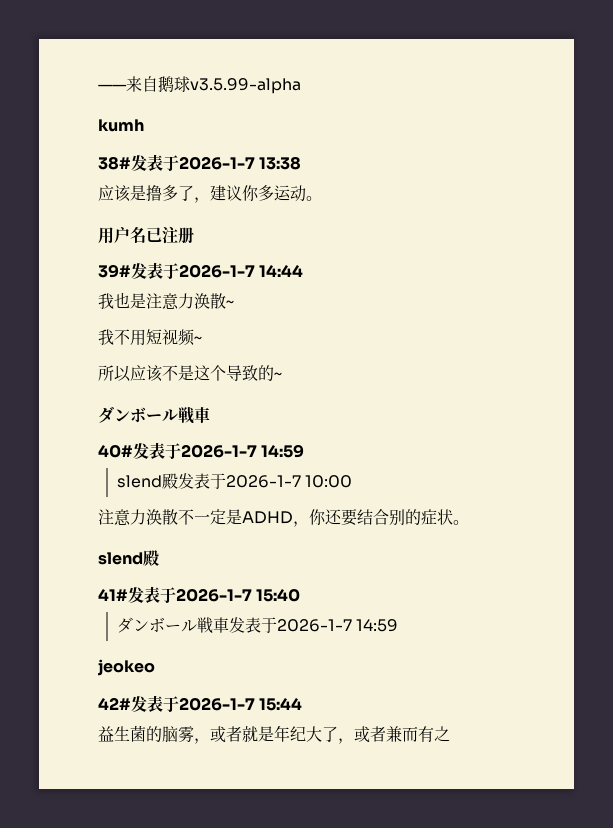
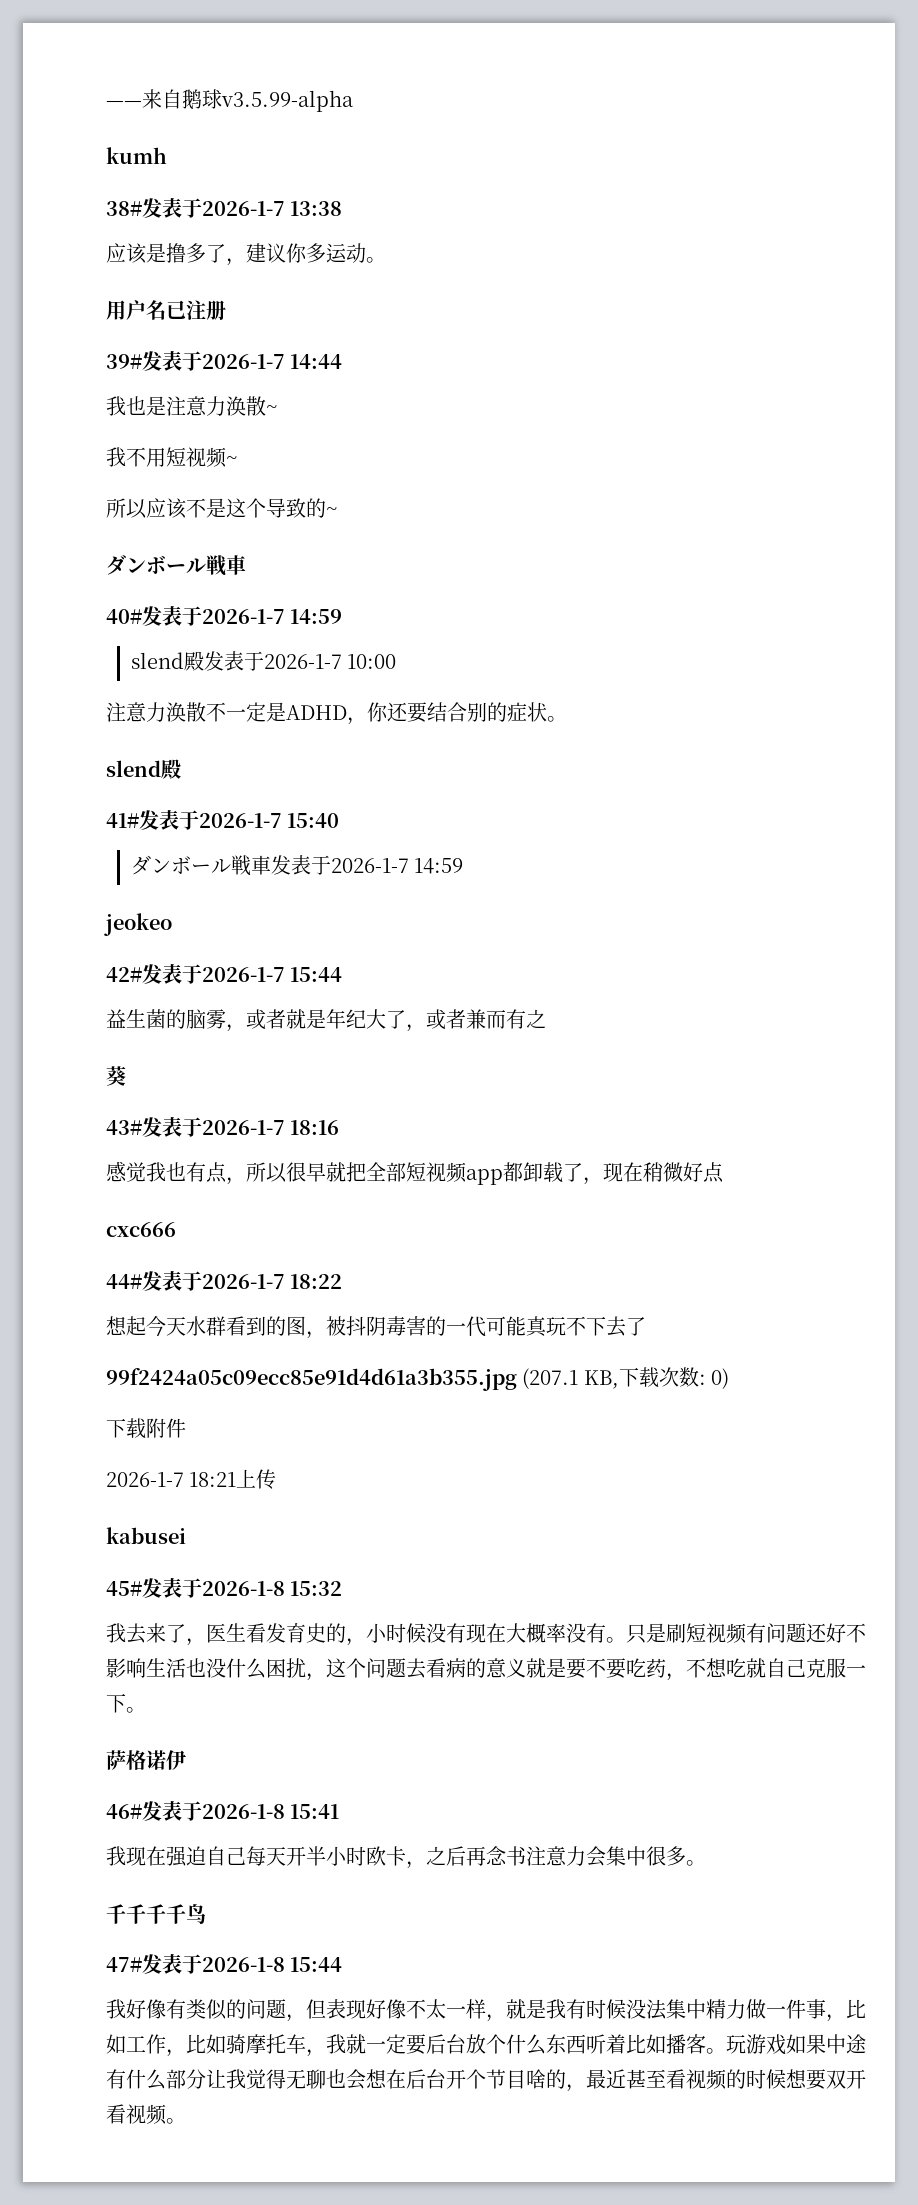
+ 葵
+ 43#发表于2026-1-7 18:16
+ 感觉我也有点，所以很早就把全部短视频app都卸载了，现在稍微好点
+ cxc666
+ 44#发表于2026-1-7 18:22
+ 想起今天水群看到的图，被抖阴毒害的一代可能真玩不下去了
+ 99f2424a05c09ecc85e91d4d61a3b355.jpg (207.1 KB,下载次数: 0)
+ 下载附件
+ 2026-1-7 18:21上传
+ kabusei
+ 45#发表于2026-1-8 15:32
+ 我去来了，医生看发育史的，小时候没有现在大概率没有。只是刷短视频有问题还好不影响生活也没什么困扰，这个问题去看病的意义就是要不要吃药，不想吃就自己克服一下。
+ 萨格诺伊
+ 46#发表于2026-1-8 15:41
+ 我现在强迫自己每天开半小时欧卡，之后再念书注意力会集中很多。
+ 千千千千鸟
+ 47#发表于2026-1-8 15:44
+ 我好像有类似的问题，但表现好像不太一样，就是我有时候没法集中精力做一件事，比如工作，比如骑摩托车，我就一定要后台放个什么东西听着比如播客。玩游戏如果中途有什么部分让我觉得无聊也会想在后台开个节目啥的，最近甚至看视频的时候想要双开看视频。

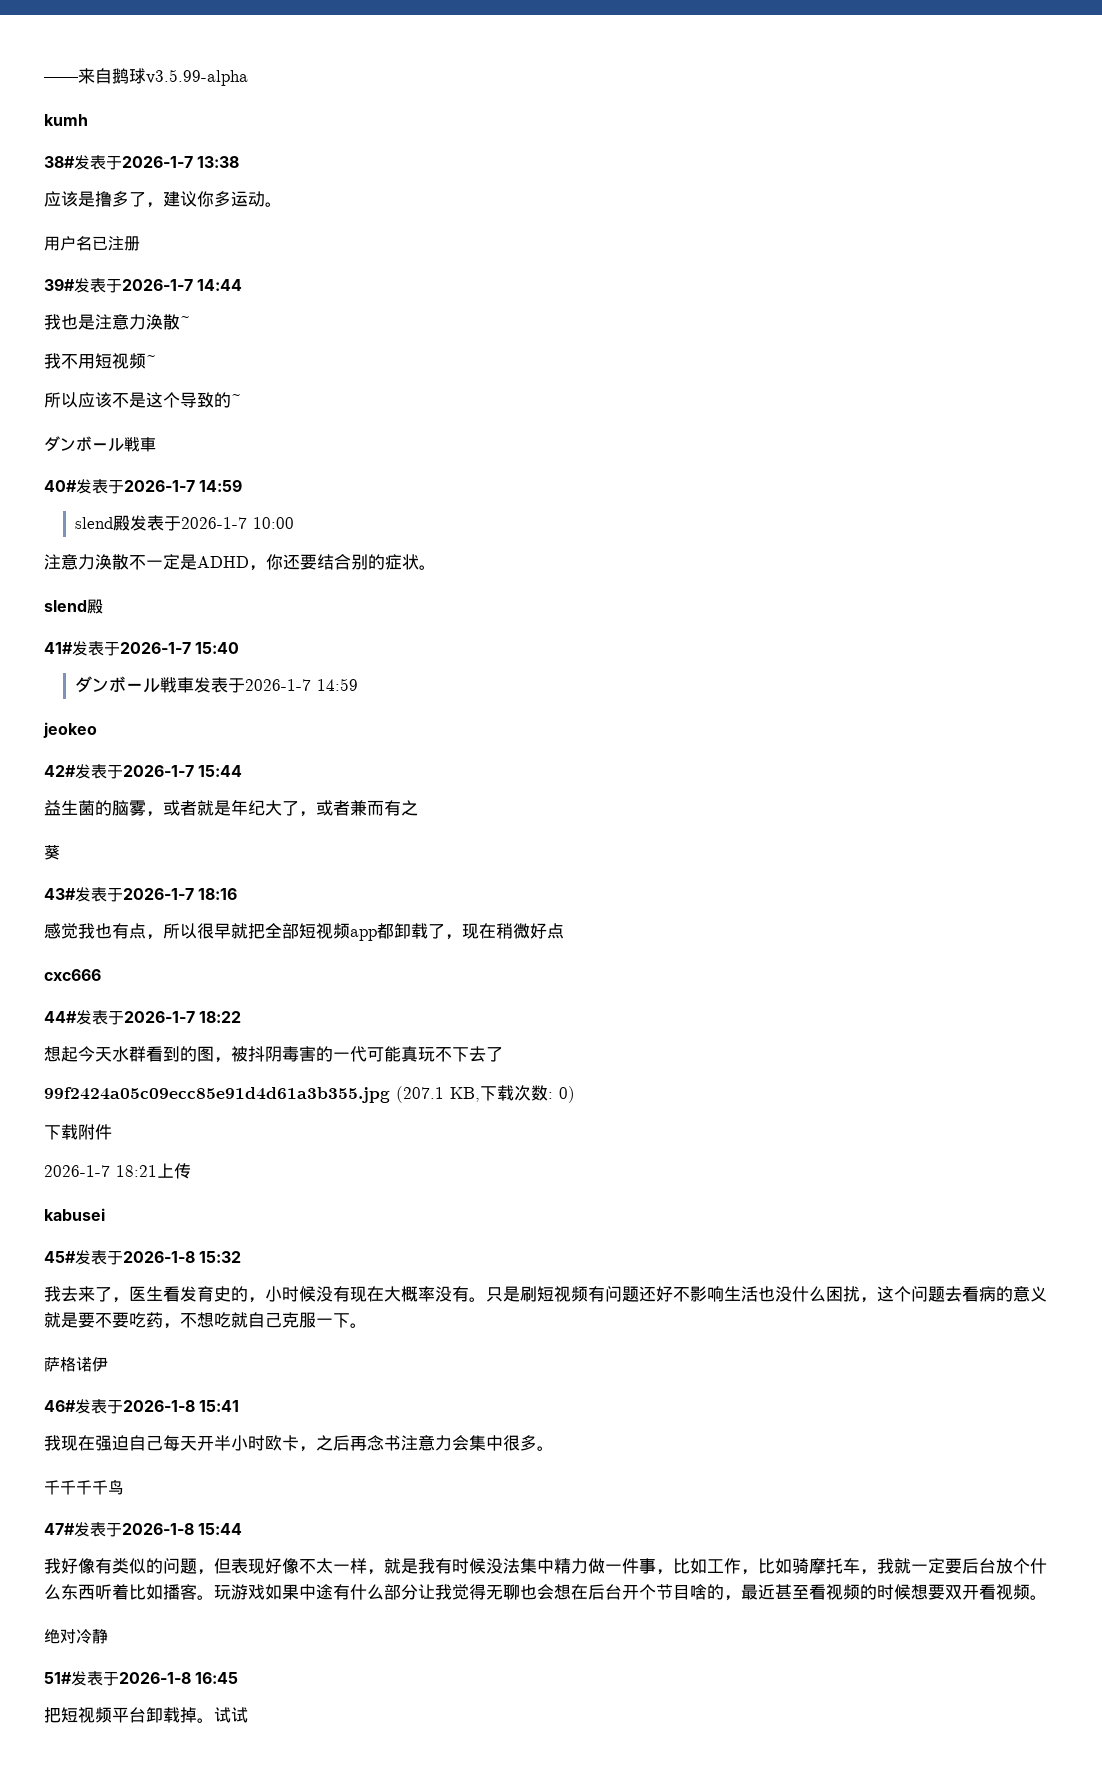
+ 绝对冷静
+ 51#发表于2026-1-8 16:45
+ 把短视频平台卸载掉。试试

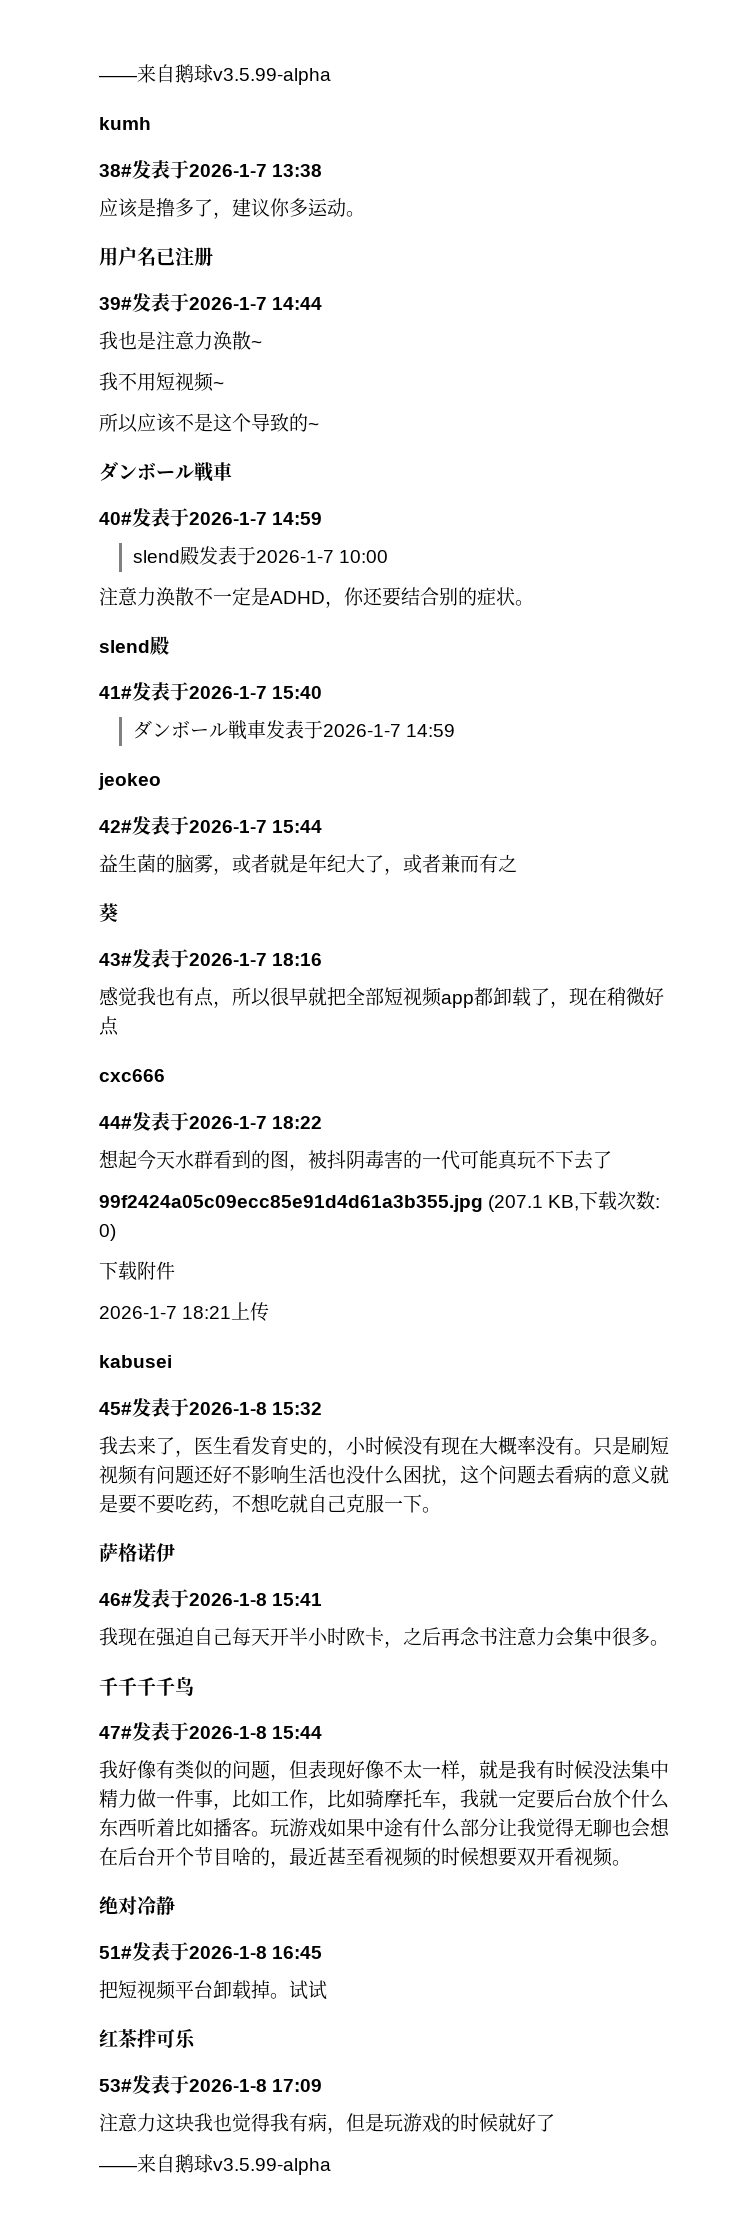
+ 红茶拌可乐
+ 53#发表于2026-1-8 17:09
+ 注意力这块我也觉得我有病，但是玩游戏的时候就好了
+ ——来自鹅球v3.5.99-alpha

